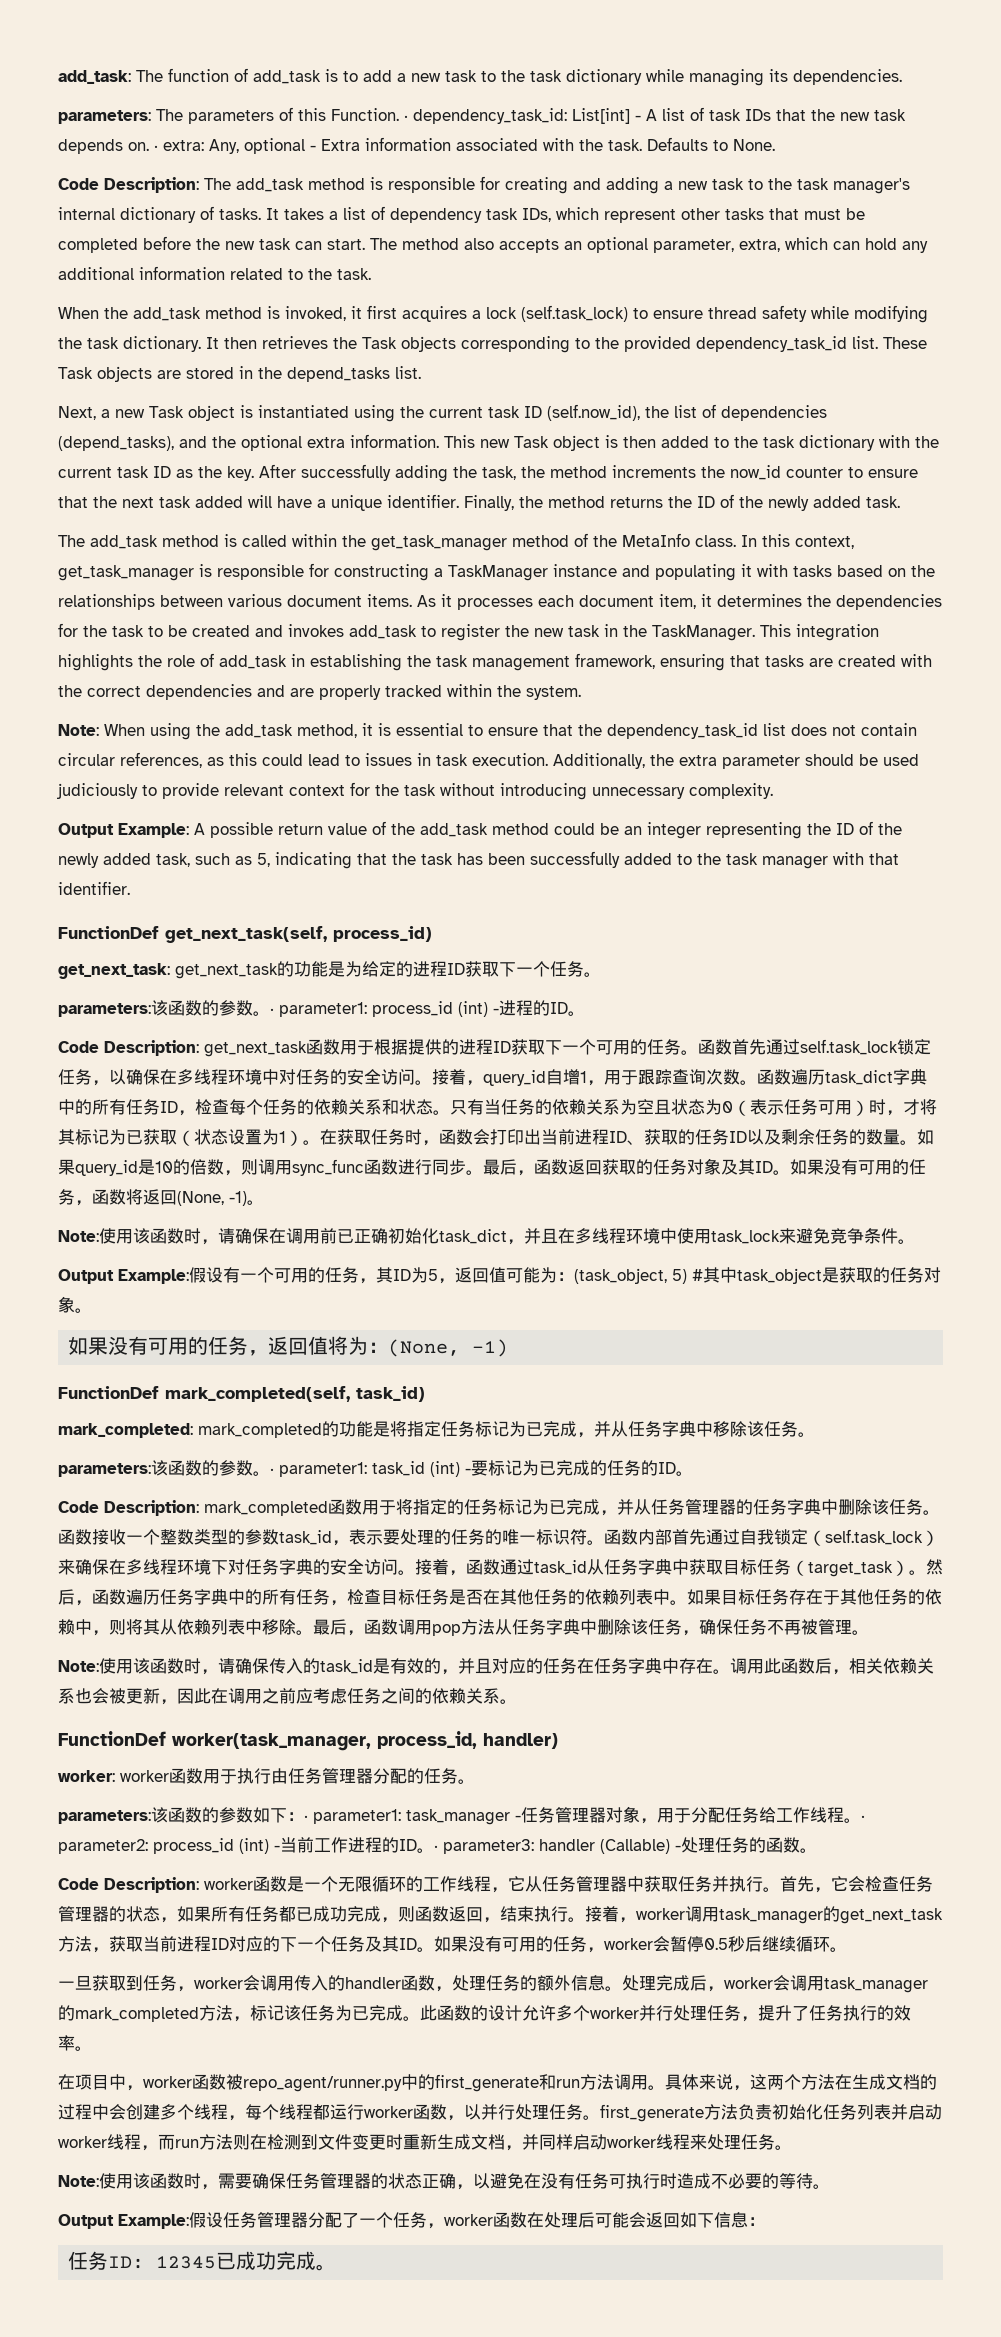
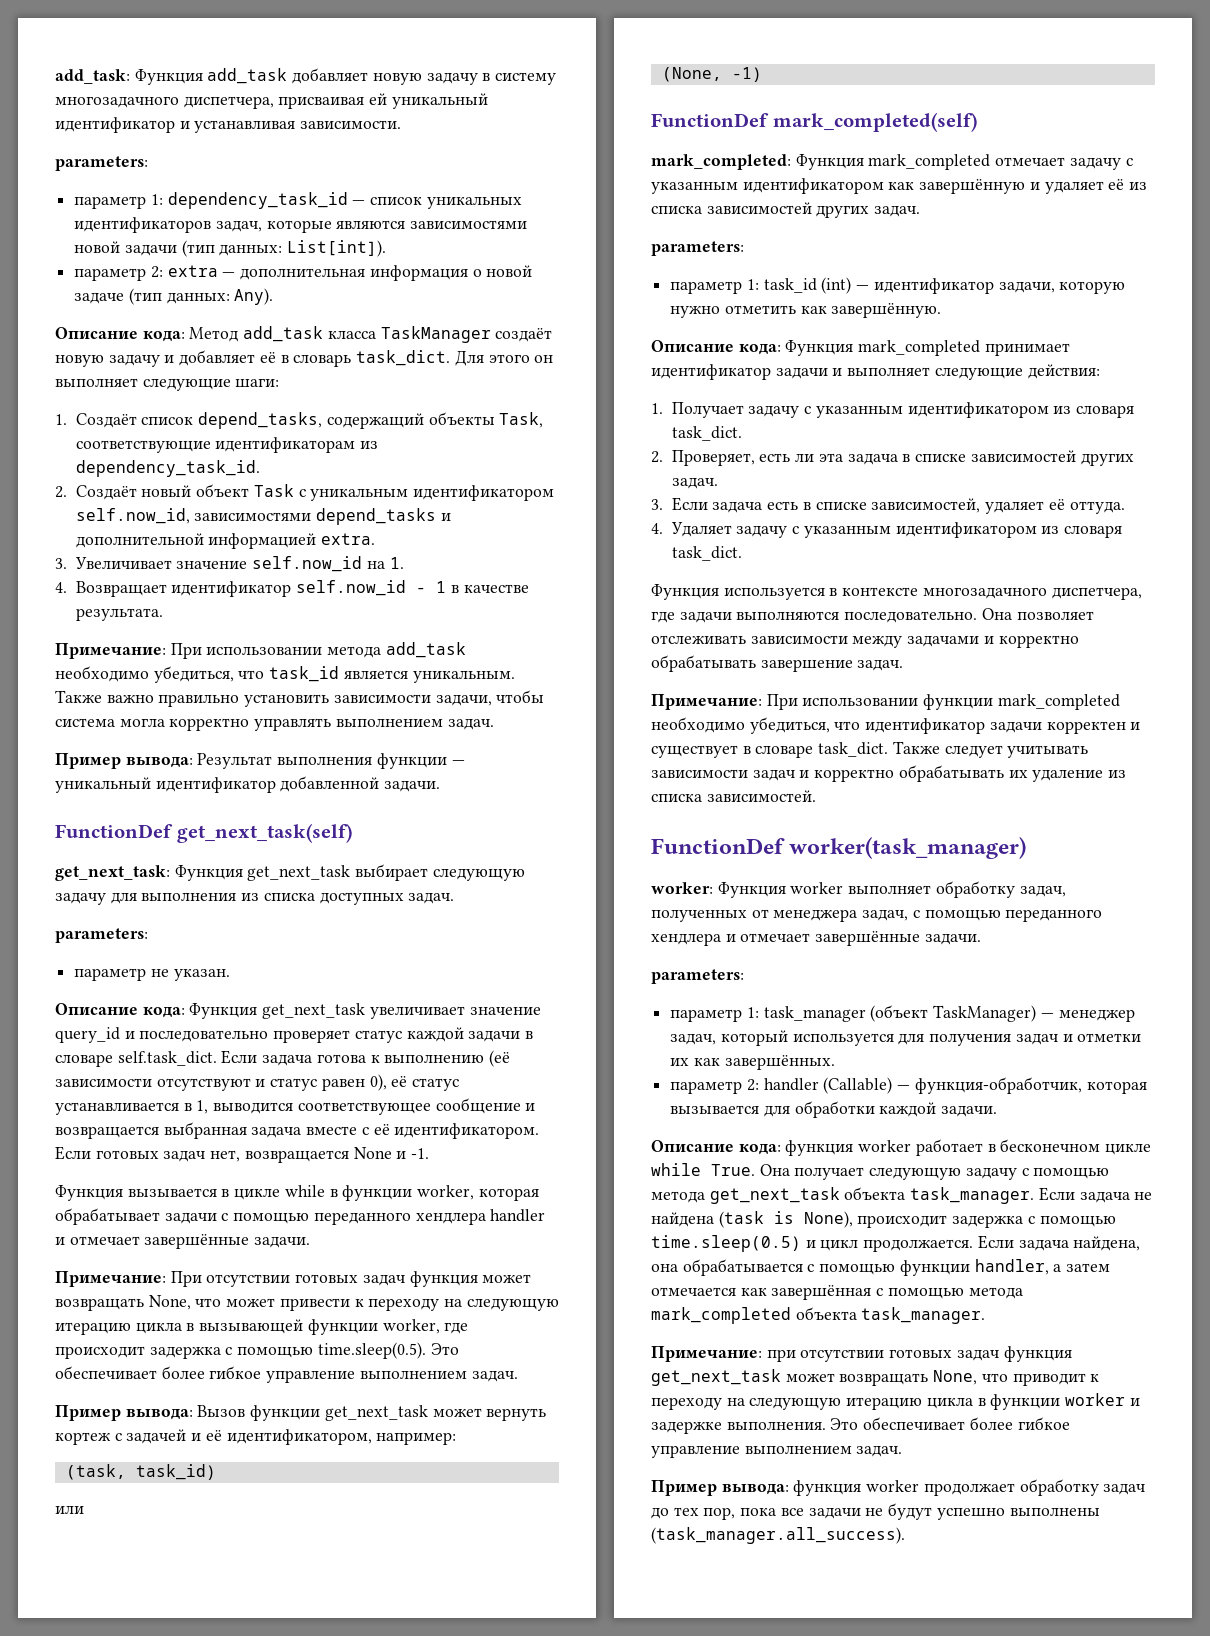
- add_task: The function of add_task is to add a new task to the task dictionary while managing its dependencies.
- parameters: The parameters of this Function. · dependency_task_id: List[int] - A list of task IDs that the new task depends on. · extra: Any, optional - Extra information associated with the task. Defaults to None.
- Code Description: The add_task method is responsible for creating and adding a new task to the task manager's internal dictionary of tasks. It takes a list of dependency task IDs, which represent other tasks that must be completed before the new task can start. The method also accepts an optional parameter, extra, which can hold any additional information related to the task.
- When the add_task method is invoked, it first acquires a lock (self.task_lock) to ensure thread safety while modifying the task dictionary. It then retrieves the Task objects corresponding to the provided dependency_task_id list. These Task objects are stored in the depend_tasks list.
- Next, a new Task object is instantiated using the current task ID (self.now_id), the list of dependencies (depend_tasks), and the optional extra information. This new Task object is then added to the task dictionary with the current task ID as the key. After successfully adding the task, the method increments the now_id counter to ensure that the next task added will have a unique identifier. Finally, the method returns the ID of the newly added task.
- The add_task method is called within the get_task_manager method of the MetaInfo class. In this context, get_task_manager is responsible for constructing a TaskManager instance and populating it with tasks based on the relationships between various document items. As it processes each document item, it determines the dependencies for the task to be created and invokes add_task to register the new task in the TaskManager. This integration highlights the role of add_task in establishing the task management framework, ensuring that tasks are created with the correct dependencies and are properly tracked within the system.
- Note: When using the add_task method, it is essential to ensure that the dependency_task_id list does not contain circular references, as this could lead to issues in task execution. Additionally, the extra parameter should be used judiciously to provide relevant context for the task without introducing unnecessary complexity.
- Output Example: A possible return value of the add_task method could be an integer representing the ID of the newly added task, such as 5, indicating that the task has been successfully added to the task manager with that identifier.
- FunctionDef get_next_task(self, process_id)
+ add_task: Функция add_task добавляет новую задачу в систему многозадачного диспетчера, присваивая ей уникальный идентификатор и устанавливая зависимости.
+ parameters:
+ параметр 1: dependency_task_id — список уникальных идентификаторов задач, которые являются зависимостями новой задачи (тип данных: List[int]).
+ параметр 2: extra — дополнительная информация о новой задаче (тип данных: Any).
+ Описание кода: Метод add_task класса TaskManager создаёт новую задачу и добавляет её в словарь task_dict. Для этого он выполняет следующие шаги:
+ 1. Создаёт список depend_tasks, содержащий объекты Task, соответствующие идентификаторам из dependency_task_id.
+ 2. Создаёт новый объект Task с уникальным идентификатором self.now_id, зависимостями depend_tasks и дополнительной информацией extra.
+ 3. Увеличивает значение self.now_id на 1.
+ 4. Возвращает идентификатор self.now_id - 1 в качестве результата.
+ Примечание: При использовании метода add_task необходимо убедиться, что task_id является уникальным. Также важно правильно установить зависимости задачи, чтобы система могла корректно управлять выполнением задач.
+ Пример вывода: Результат выполнения функции — уникальный идентификатор добавленной задачи.
+ FunctionDef get_next_task(self)
- get_next_task: get_next_task的功能是为给定的进程ID获取下一个任务。
- parameters:该函数的参数。· parameter1: process_id (int) -进程的ID。
- Code Description: get_next_task函数用于根据提供的进程ID获取下一个可用的任务。函数首先通过self.task_lock锁定任务，以确保在多线程环境中对任务的安全访问。接着，query_id自增1，用于跟踪查询次数。函数遍历task_dict字典中的所有任务ID，检查每个任务的依赖关系和状态。只有当任务的依赖关系为空且状态为0（表示任务可用）时，才将其标记为已获取（状态设置为1）。在获取任务时，函数会打印出当前进程ID、获取的任务ID以及剩余任务的数量。如果query_id是10的倍数，则调用sync_func函数进行同步。最后，函数返回获取的任务对象及其ID。如果没有可用的任务，函数将返回(None, -1)。
- Note:使用该函数时，请确保在调用前已正确初始化task_dict，并且在多线程环境中使用task_lock来避免竞争条件。
- Output Example:假设有一个可用的任务，其ID为5，返回值可能为：(task_object, 5) #其中task_object是获取的任务对象。
- 如果没有可用的任务，返回值将为：(None, -1)
+ get_next_task: Функция get_next_task выбирает следующую задачу для выполнения из списка доступных задач.
+ parameters:
+ параметр не указан.
+ Описание кода: Функция get_next_task увеличивает значение query_id и последовательно проверяет статус каждой задачи в словаре self.task_dict. Если задача готова к выполнению (её зависимости отсутствуют и статус равен 0), её статус устанавливается в 1, выводится соответствующее сообщение и возвращается выбранная задача вместе с её идентификатором. Если готовых задач нет, возвращается None и -1.
+ Функция вызывается в цикле while в функции worker, которая обрабатывает задачи с помощью переданного хендлера handler и отмечает завершённые задачи.
+ Примечание: При отсутствии готовых задач функция может возвращать None, что может привести к переходу на следующую итерацию цикла в вызывающей функции worker, где происходит задержка с помощью time.sleep(0.5). Это обеспечивает более гибкое управление выполнением задач.
+ Пример вывода: Вызов функции get_next_task может вернуть кортеж с задачей и её идентификатором, например:
+ (task, task_id)
+ или
+ (None, -1)
- FunctionDef mark_completed(self, task_id)
+ FunctionDef mark_completed(self)
- mark_completed: mark_completed的功能是将指定任务标记为已完成，并从任务字典中移除该任务。
- parameters:该函数的参数。· parameter1: task_id (int) -要标记为已完成的任务的ID。
- Code Description: mark_completed函数用于将指定的任务标记为已完成，并从任务管理器的任务字典中删除该任务。函数接收一个整数类型的参数task_id，表示要处理的任务的唯一标识符。函数内部首先通过自我锁定（self.task_lock）来确保在多线程环境下对任务字典的安全访问。接着，函数通过task_id从任务字典中获取目标任务（target_task）。然后，函数遍历任务字典中的所有任务，检查目标任务是否在其他任务的依赖列表中。如果目标任务存在于其他任务的依赖中，则将其从依赖列表中移除。最后，函数调用pop方法从任务字典中删除该任务，确保任务不再被管理。
- Note:使用该函数时，请确保传入的task_id是有效的，并且对应的任务在任务字典中存在。调用此函数后，相关依赖关系也会被更新，因此在调用之前应考虑任务之间的依赖关系。
- FunctionDef worker(task_manager, process_id, handler)
- worker: worker函数用于执行由任务管理器分配的任务。
- parameters:该函数的参数如下：· parameter1: task_manager -任务管理器对象，用于分配任务给工作线程。· parameter2: process_id (int) -当前工作进程的ID。· parameter3: handler (Callable) -处理任务的函数。
- Code Description: worker函数是一个无限循环的工作线程，它从任务管理器中获取任务并执行。首先，它会检查任务管理器的状态，如果所有任务都已成功完成，则函数返回，结束执行。接着，worker调用task_manager的get_next_task方法，获取当前进程ID对应的下一个任务及其ID。如果没有可用的任务，worker会暂停0.5秒后继续循环。
- 一旦获取到任务，worker会调用传入的handler函数，处理任务的额外信息。处理完成后，worker会调用task_manager的mark_completed方法，标记该任务为已完成。此函数的设计允许多个worker并行处理任务，提升了任务执行的效率。
- 在项目中，worker函数被repo_agent/runner.py中的first_generate和run方法调用。具体来说，这两个方法在生成文档的过程中会创建多个线程，每个线程都运行worker函数，以并行处理任务。first_generate方法负责初始化任务列表并启动worker线程，而run方法则在检测到文件变更时重新生成文档，并同样启动worker线程来处理任务。
- Note:使用该函数时，需要确保任务管理器的状态正确，以避免在没有任务可执行时造成不必要的等待。
- Output Example:假设任务管理器分配了一个任务，worker函数在处理后可能会返回如下信息：
- 任务ID: 12345已成功完成。
+ mark_completed: Функция mark_completed отмечает задачу с указанным идентификатором как завершённую и удаляет её из списка зависимостей других задач.
+ parameters:
+ параметр 1: task_id (int) — идентификатор задачи, которую нужно отметить как завершённую.
+ Описание кода: Функция mark_completed принимает идентификатор задачи и выполняет следующие действия:
+ 1. Получает задачу с указанным идентификатором из словаря task_dict.
+ 2. Проверяет, есть ли эта задача в списке зависимостей других задач.
+ 3. Если задача есть в списке зависимостей, удаляет её оттуда.
+ 4. Удаляет задачу с указанным идентификатором из словаря task_dict.
+ Функция используется в контексте многозадачного диспетчера, где задачи выполняются последовательно. Она позволяет отслеживать зависимости между задачами и корректно обрабатывать завершение задач.
+ Примечание: При использовании функции mark_completed необходимо убедиться, что идентификатор задачи корректен и существует в словаре task_dict. Также следует учитывать зависимости задач и корректно обрабатывать их удаление из списка зависимостей.
+ FunctionDef worker(task_manager)
+ worker: Функция worker выполняет обработку задач, полученных от менеджера задач, с помощью переданного хендлера и отмечает завершённые задачи.
+ parameters:
+ параметр 1: task_manager (объект TaskManager) — менеджер задач, который используется для получения задач и отметки их как завершённых.
+ параметр 2: handler (Callable) — функция-обработчик, которая вызывается для обработки каждой задачи.
+ Описание кода: функция worker работает в бесконечном цикле while True. Она получает следующую задачу с помощью метода get_next_task объекта task_manager. Если задача не найдена (task is None), происходит задержка с помощью time.sleep(0.5) и цикл продолжается. Если задача найдена, она обрабатывается с помощью функции handler, а затем отмечается как завершённая с помощью метода mark_completed объекта task_manager.
+ Примечание: при отсутствии готовых задач функция get_next_task может возвращать None, что приводит к переходу на следующую итерацию цикла в функции worker и задержке выполнения. Это обеспечивает более гибкое управление выполнением задач.
+ Пример вывода: функция worker продолжает обработку задач до тех пор, пока все задачи не будут успешно выполнены (task_manager.all_success).

